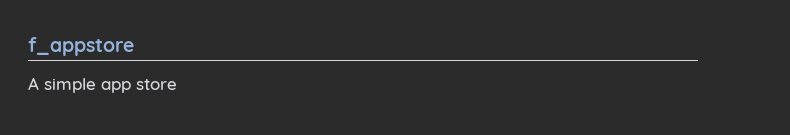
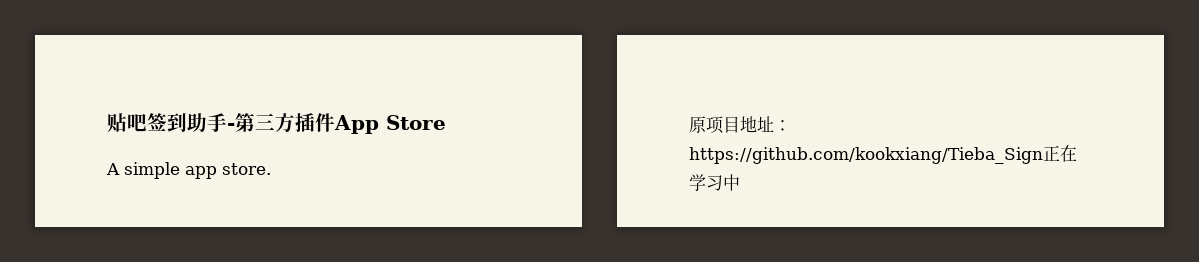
- f_appstore
- A simple app store
+ 贴吧签到助手-第三方插件App Store
+ A simple app store.
+ 原项目地址：https://github.com/kookxiang/Tieba_Sign正在学习中

